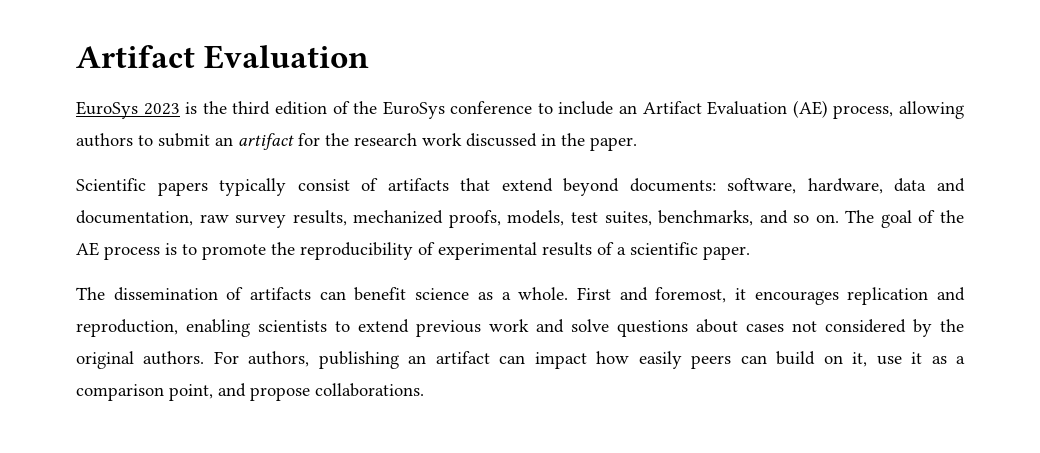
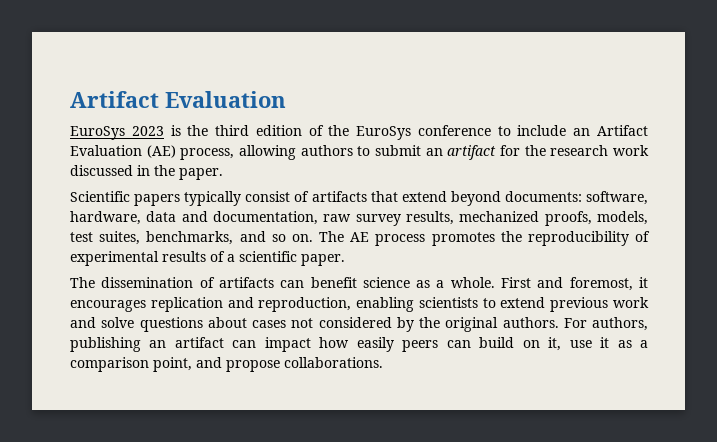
- The goal of the AE process is to promote the reproducibility of experimental results of a scientific paper.
+ The AE process promotes the reproducibility of experimental results of a scientific paper.

